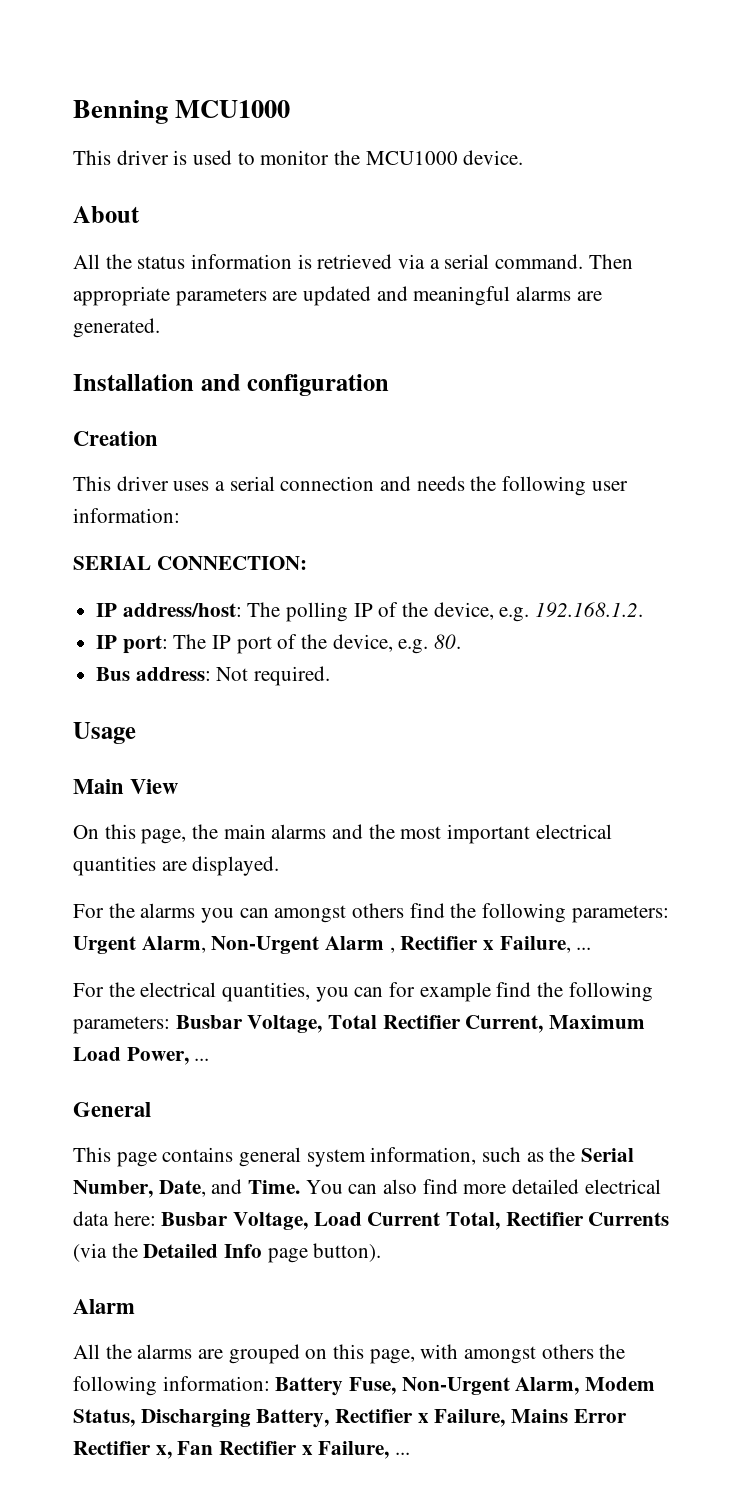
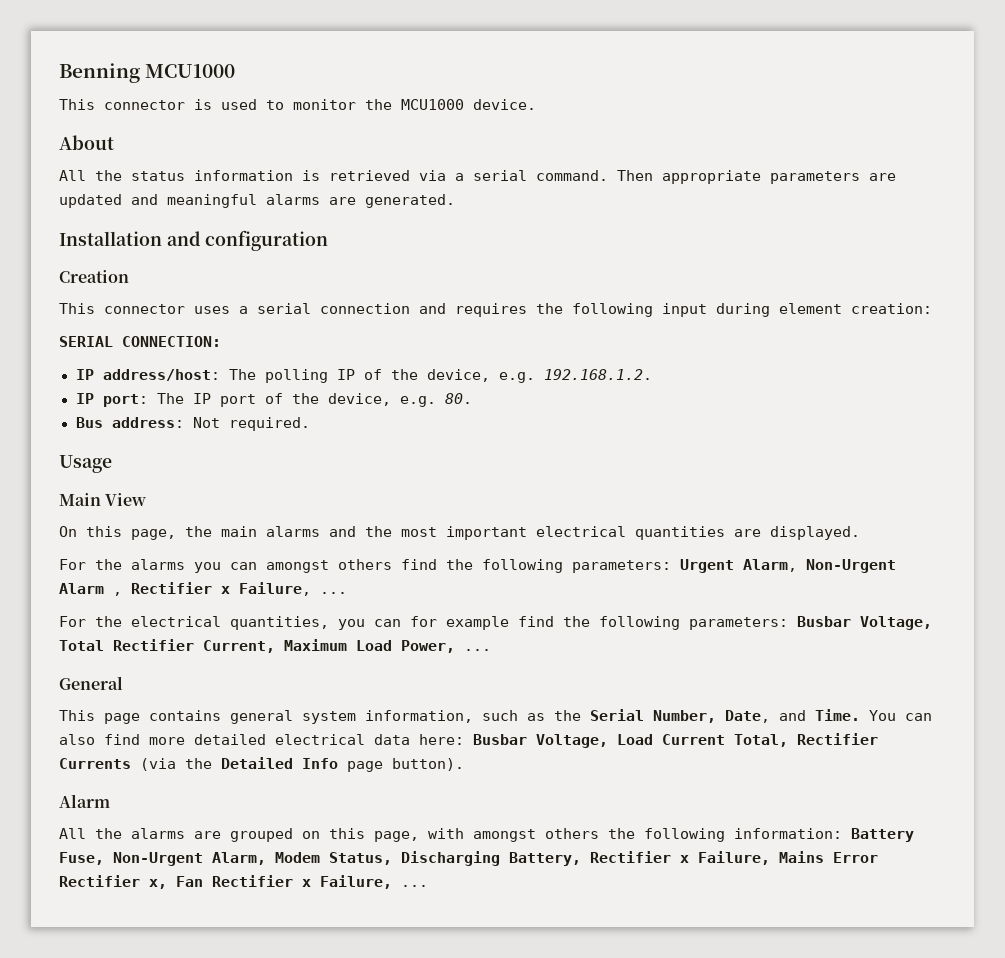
- This driver is used to monitor the MCU1000 device.
+ This connector is used to monitor the MCU1000 device.
- This driver uses a serial connection and needs the following user information:
+ This connector uses a serial connection and requires the following input during element creation:

